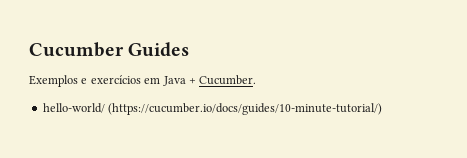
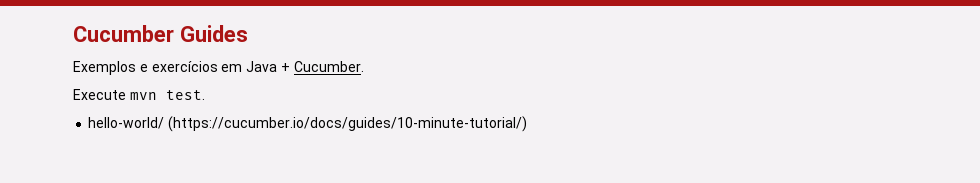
+ Execute mvn test.

